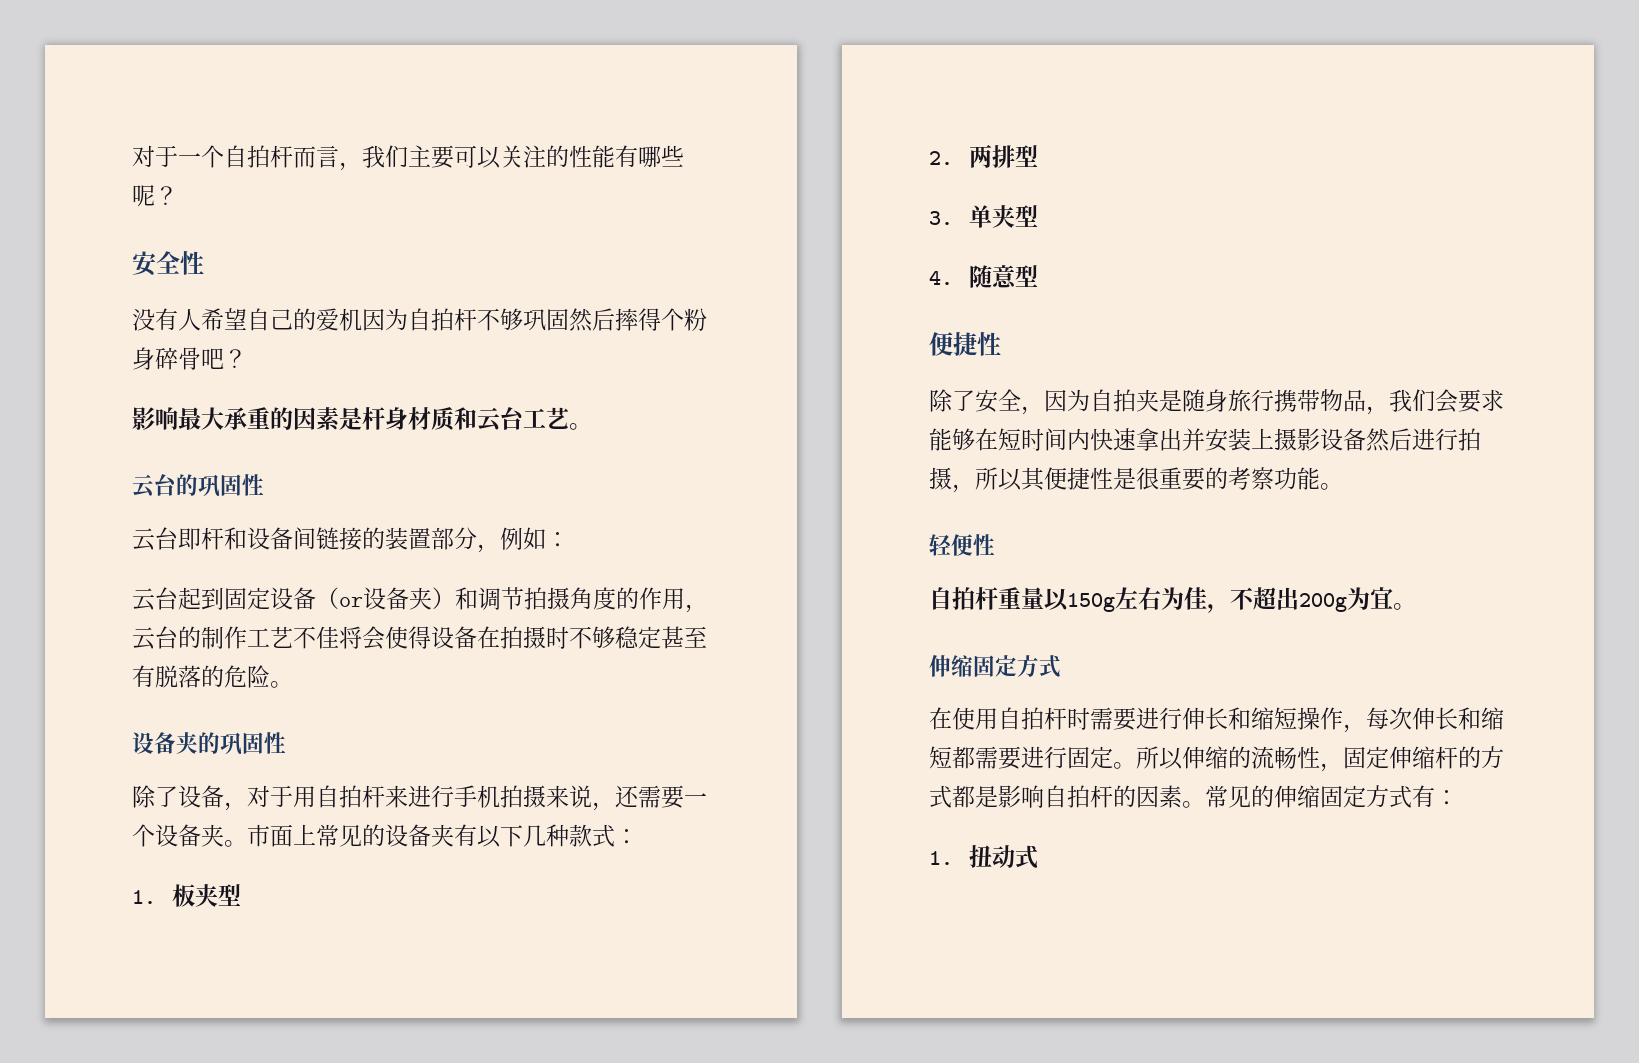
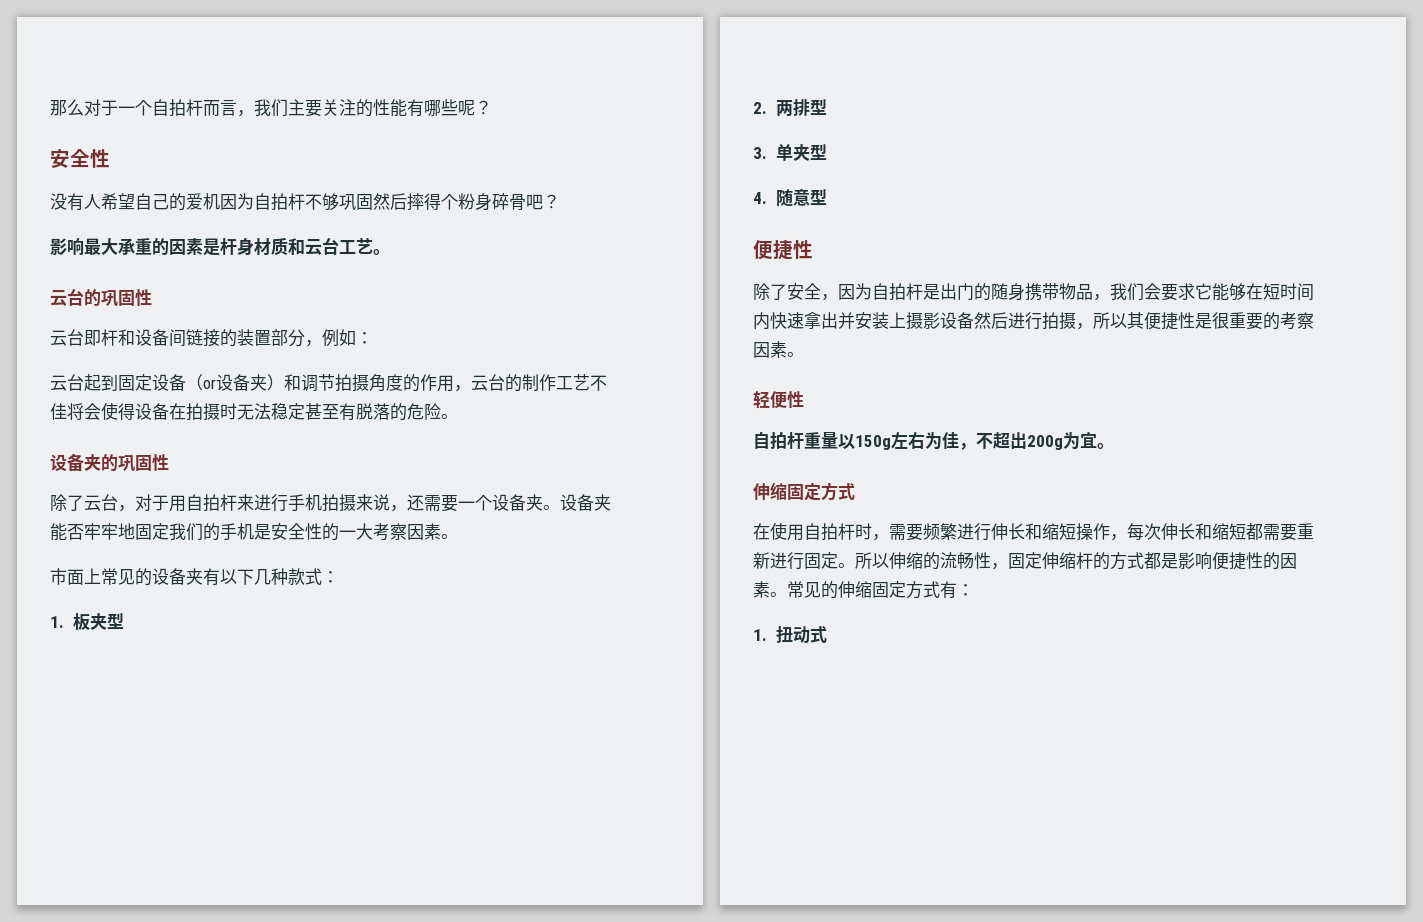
- 对于一个自拍杆而言，我们主要可以关注的性能有哪些呢？
+ 那么对于一个自拍杆而言，我们主要关注的性能有哪些呢？
- 云台起到固定设备（or设备夹）和调节拍摄角度的作用，云台的制作工艺不佳将会使得设备在拍摄时不够稳定甚至有脱落的危险。
+ 云台起到固定设备（or设备夹）和调节拍摄角度的作用，云台的制作工艺不佳将会使得设备在拍摄时无法稳定甚至有脱落的危险。
- 除了设备，对于用自拍杆来进行手机拍摄来说，还需要一个设备夹。市面上常见的设备夹有以下几种款式：
+ 除了云台，对于用自拍杆来进行手机拍摄来说，还需要一个设备夹。设备夹能否牢牢地固定我们的手机是安全性的一大考察因素。
+ 市面上常见的设备夹有以下几种款式：
- 除了安全，因为自拍夹是随身旅行携带物品，我们会要求能够在短时间内快速拿出并安装上摄影设备然后进行拍摄，所以其便捷性是很重要的考察功能。
+ 除了安全，因为自拍杆是出门的随身携带物品，我们会要求它能够在短时间内快速拿出并安装上摄影设备然后进行拍摄，所以其便捷性是很重要的考察因素。
- 在使用自拍杆时需要进行伸长和缩短操作，每次伸长和缩短都需要进行固定。
+ 在使用自拍杆时，需要频繁进行伸长和缩短操作，每次伸长和缩短都需要重新进行固定。
- 所以伸缩的流畅性，固定伸缩杆的方式都是影响自拍杆的因素。
+ 所以伸缩的流畅性，固定伸缩杆的方式都是影响便捷性的因素。

